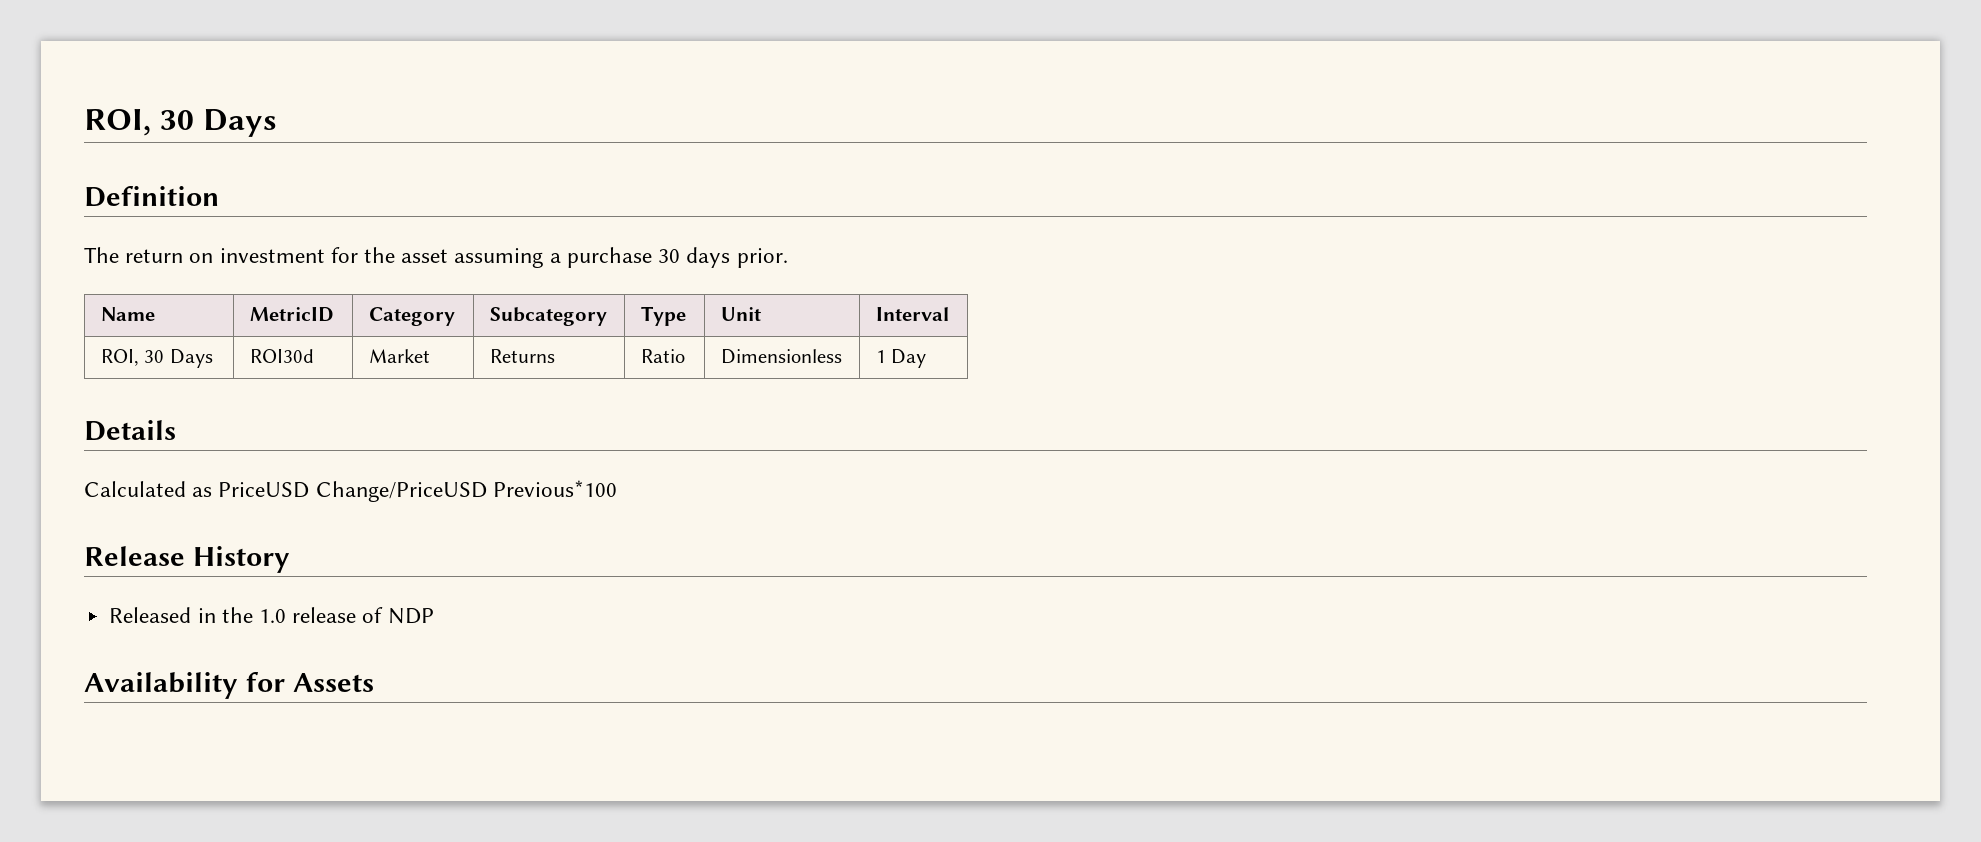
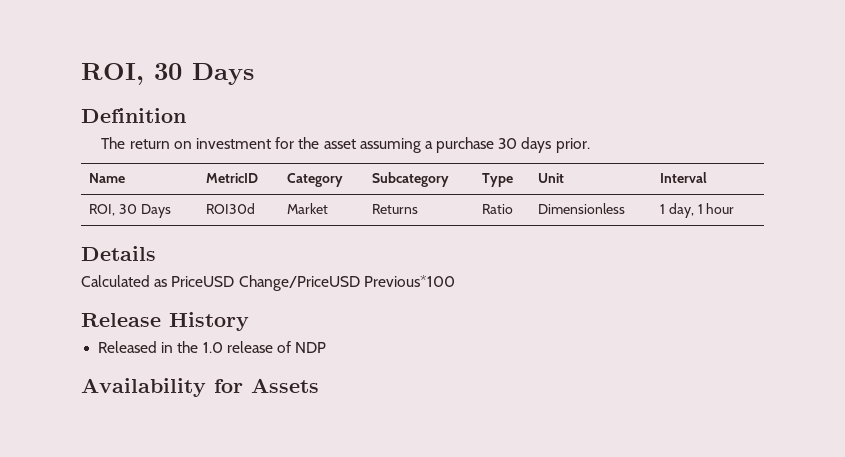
- ROI, 30 Days | ROI30d | Market | Returns | Ratio | Dimensionless | 1 Day
+ ROI, 30 Days | ROI30d | Market | Returns | Ratio | Dimensionless | 1 day, 1 hour

